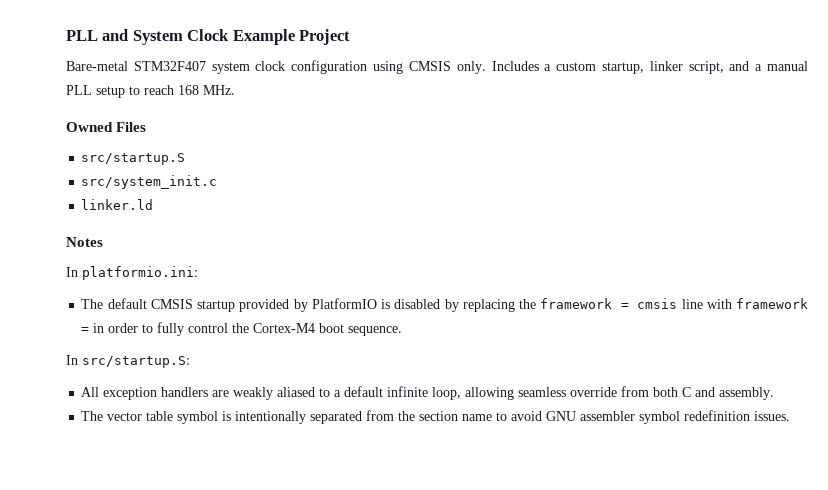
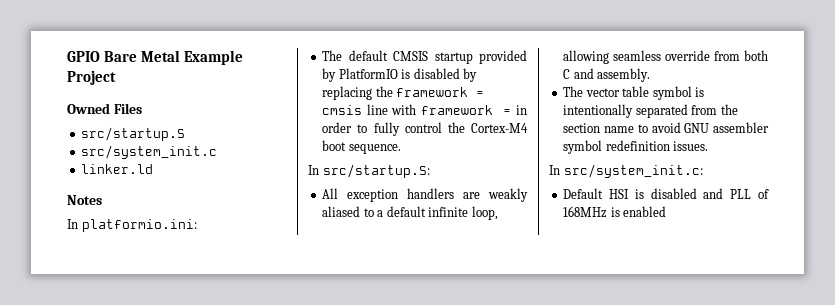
- PLL and System Clock Example Project
- Bare-metal STM32F407 system clock configuration using CMSIS only. Includes a custom startup, linker script, and a manual PLL setup to reach 168 MHz.
+ GPIO Bare Metal Example Project
+ In src/system_init.c:
+ Default HSI is disabled and PLL of 168MHz is enabled

